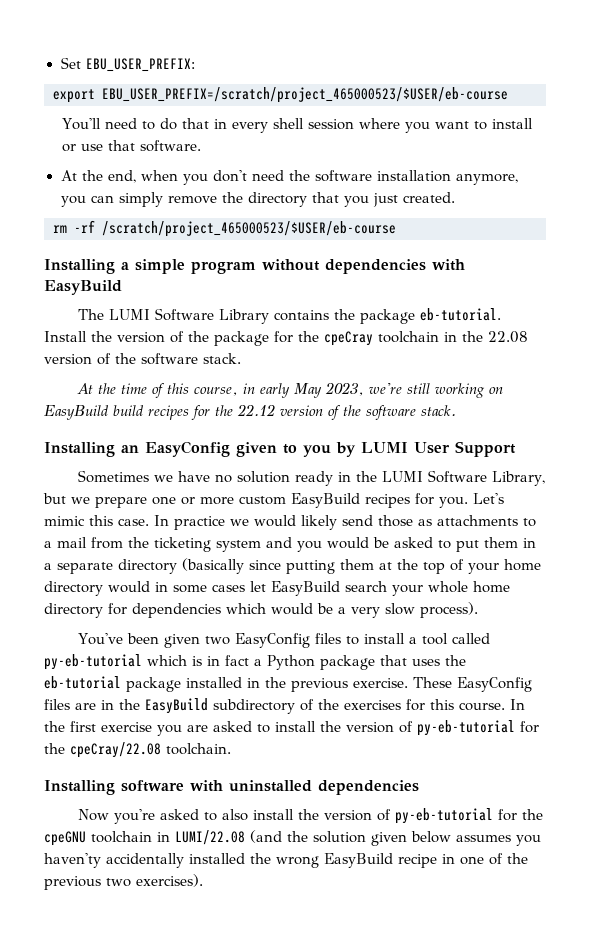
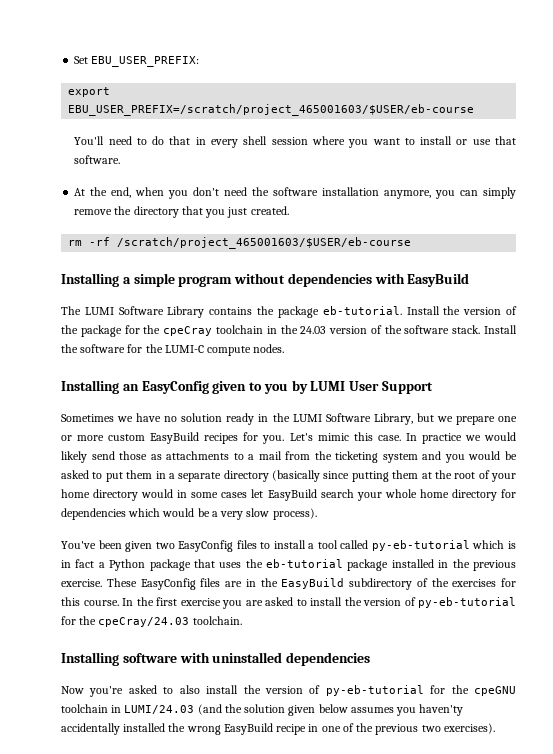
- export EBU_USER_PREFIX=/scratch/project_465000523/$USER/eb-course
+ export EBU_USER_PREFIX=/scratch/project_465001603/$USER/eb-course
- rm -rf /scratch/project_465000523/$USER/eb-course
+ rm -rf /scratch/project_465001603/$USER/eb-course
- Install the version of the package for the cpeCray toolchain in the 22.08 version of the software stack.
- At the time of this course, in early May 2023, we're still working on EasyBuild build recipes for the 22.12 version of the software stack.
+ Install the version of the package for the cpeCray toolchain in the 24.03 version of the software stack. Install the software for the LUMI-C compute nodes.
- In practice we would likely send those as attachments to a mail from the ticketing system and you would be asked to put them in a separate directory (basically since putting them at the top of your home directory would in some cases let EasyBuild search your whole home directory for dependencies which would be a very slow process).
+ In practice we would likely send those as attachments to a mail from the ticketing system and you would be asked to put them in a separate directory (basically since putting them at the root of your home directory would in some cases let EasyBuild search your whole home directory for dependencies which would be a very slow process).
- In the first exercise you are asked to install the version of py-eb-tutorial for the cpeCray/22.08 toolchain.
+ In the first exercise you are asked to install the version of py-eb-tutorial for the cpeCray/24.03 toolchain.
- Now you're asked to also install the version of py-eb-tutorial for the cpeGNU toolchain in LUMI/22.08 (and the solution given below assumes you haven'ty accidentally installed the wrong EasyBuild recipe in one of the previous two exercises).
+ Now you're asked to also install the version of py-eb-tutorial for the cpeGNU toolchain in LUMI/24.03 (and the solution given below assumes you haven'ty accidentally installed the wrong EasyBuild recipe in one of the previous two exercises).

